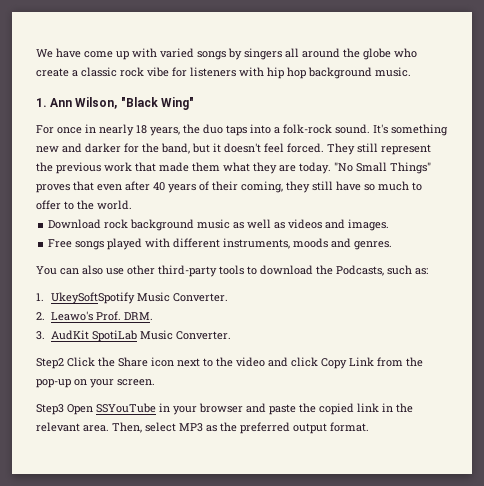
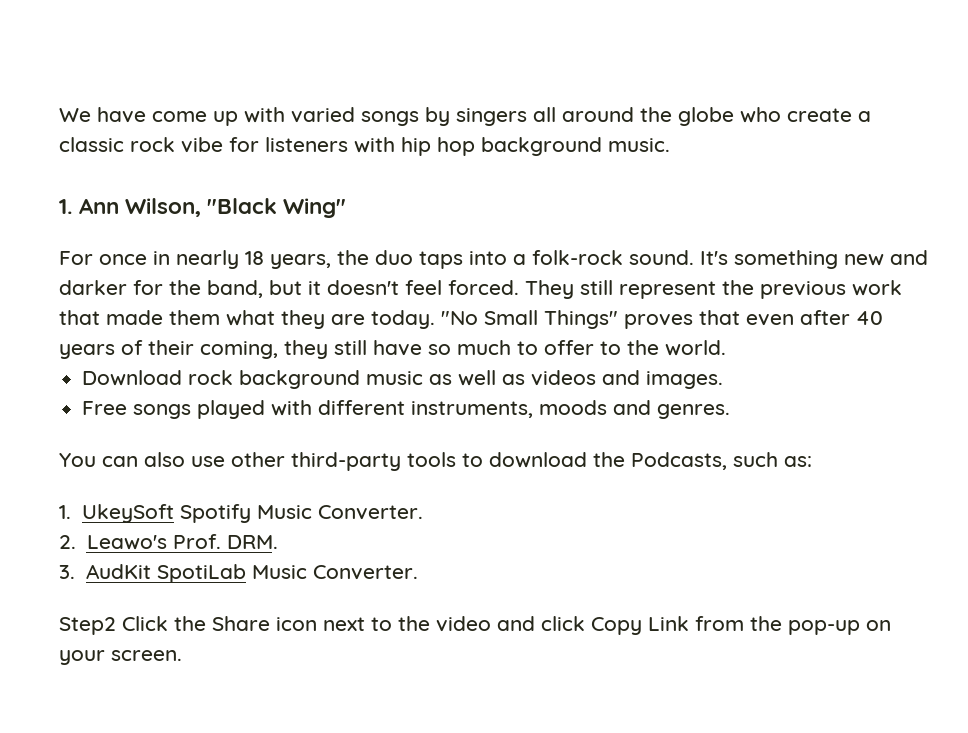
- 1. UkeySoftSpotify Music Converter.
+ 1. UkeySoft Spotify Music Converter.
- Step3 Open SSYouTube in your browser and paste the copied link in the relevant area. Then, select MP3 as the preferred output format.

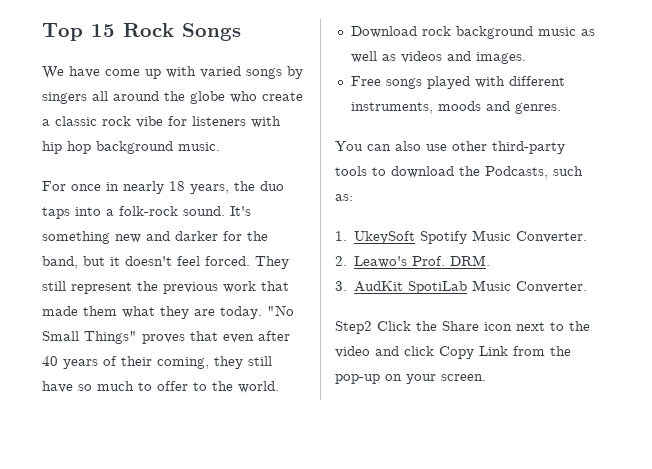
+ Top 15 Rock Songs
- 1. Ann Wilson, "Black Wing"

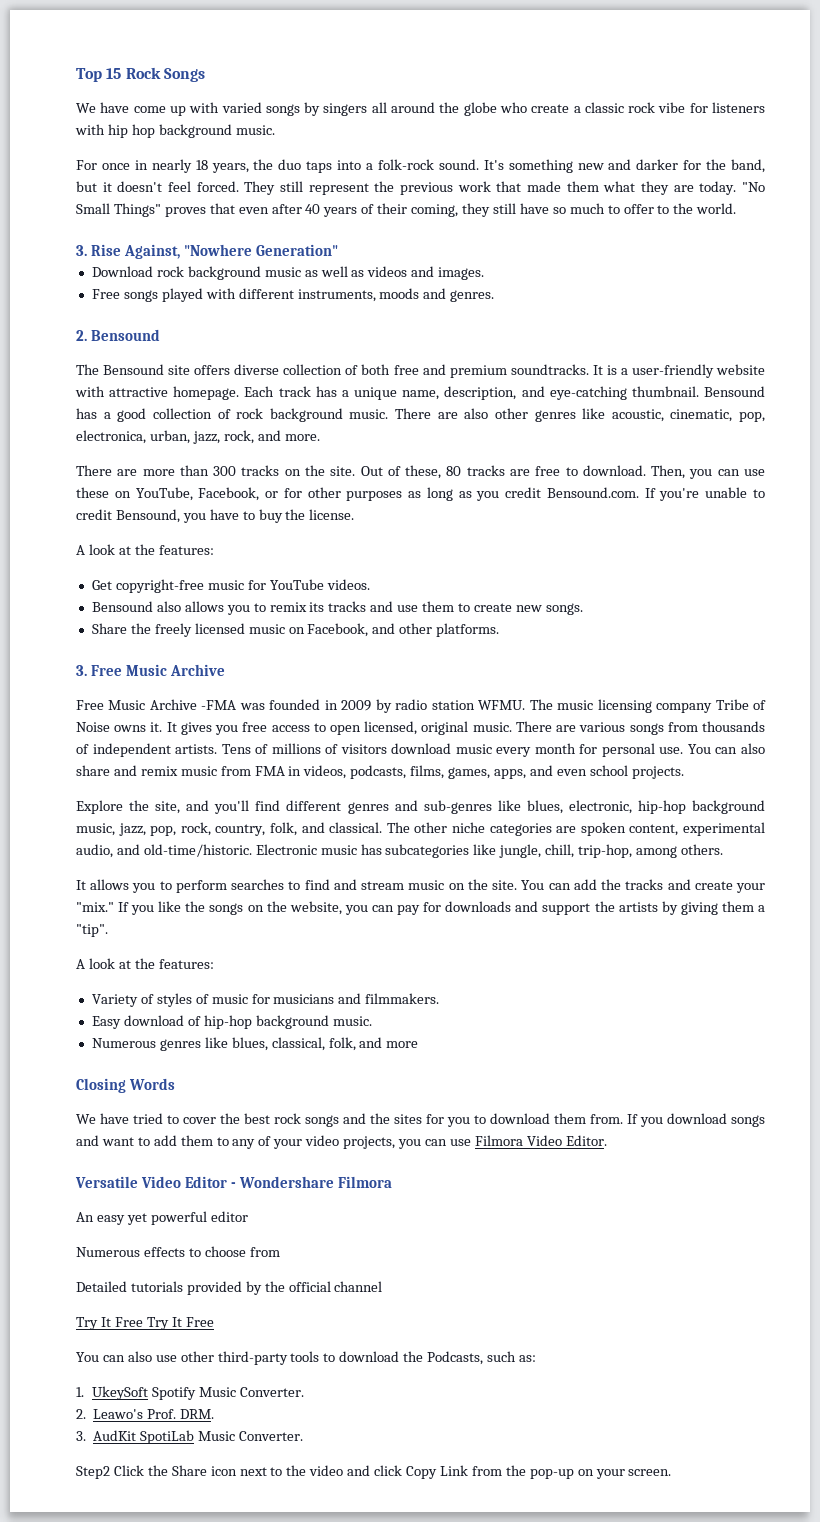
+ 3. Rise Against, "Nowhere Generation"
+ 2. Bensound
+ The Bensound site offers diverse collection of both free and premium soundtracks. It is a user-friendly website with attractive homepage. Each track has a unique name, description, and eye-catching thumbnail. Bensound has a good collection of rock background music. There are also other genres like acoustic, cinematic, pop, electronica, urban, jazz, rock, and more.
+ There are more than 300 tracks on the site. Out of these, 80 tracks are free to download. Then, you can use these on YouTube, Facebook, or for other purposes as long as you credit Bensound.com. If you're unable to credit Bensound, you have to buy the license.
+ A look at the features:
+ Get copyright-free music for YouTube videos.
+ Bensound also allows you to remix its tracks and use them to create new songs.
+ Share the freely licensed music on Facebook, and other platforms.
+ 3. Free Music Archive
+ Free Music Archive -FMA was founded in 2009 by radio station WFMU. The music licensing company Tribe of Noise owns it. It gives you free access to open licensed, original music. There are various songs from thousands of independent artists. Tens of millions of visitors download music every month for personal use. You can also share and remix music from FMA in videos, podcasts, films, games, apps, and even school projects.
+ Explore the site, and you'll find different genres and sub-genres like blues, electronic, hip-hop background music, jazz, pop, rock, country, folk, and classical. The other niche categories are spoken content, experimental audio, and old-time/historic. Electronic music has subcategories like jungle, chill, trip-hop, among others.
+ It allows you to perform searches to find and stream music on the site. You can add the tracks and create your "mix." If you like the songs on the website, you can pay for downloads and support the artists by giving them a "tip".
+ A look at the features:
+ Variety of styles of music for musicians and filmmakers.
+ Easy download of hip-hop background music.
+ Numerous genres like blues, classical, folk, and more
+ Closing Words
+ We have tried to cover the best rock songs and the sites for you to download them from. If you download songs and want to add them to any of your video projects, you can use Filmora Video Editor.
+ Versatile Video Editor - Wondershare Filmora
+ An easy yet powerful editor
+ Numerous effects to choose from
+ Detailed tutorials provided by the official channel
+ Try It Free Try It Free

